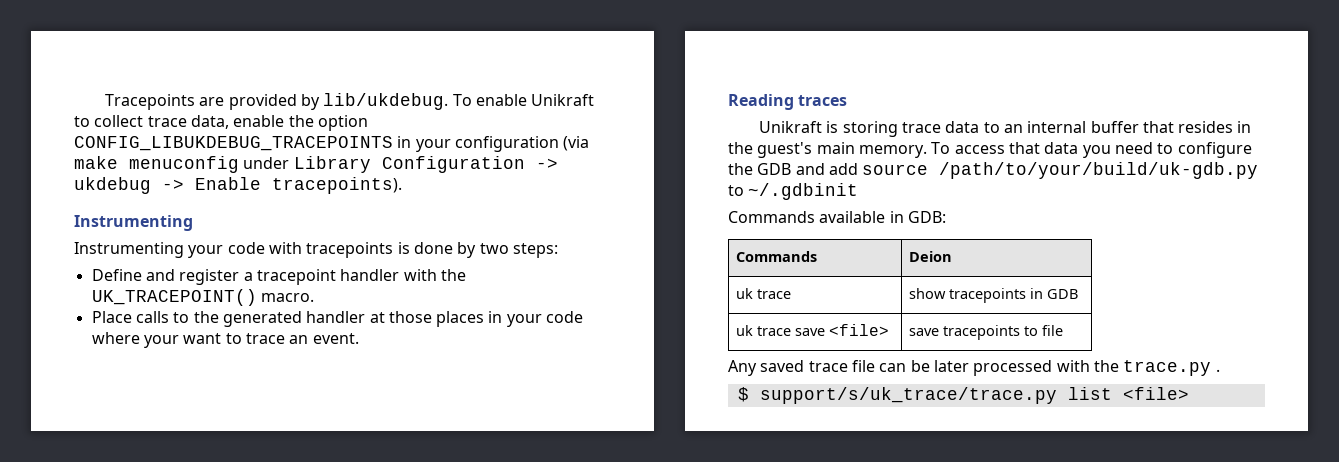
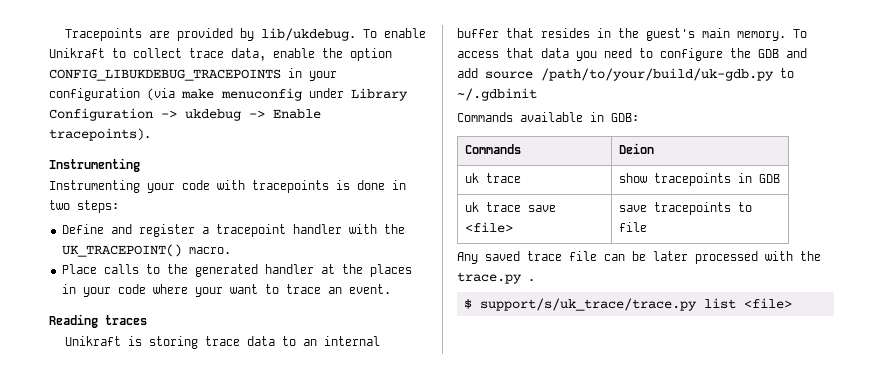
- Instrumenting your code with tracepoints is done by two steps:
+ Instrumenting your code with tracepoints is done in two steps:
- Place calls to the generated handler at those places in your code where your want to trace an event.
+ Place calls to the generated handler at the places in your code where your want to trace an event.

